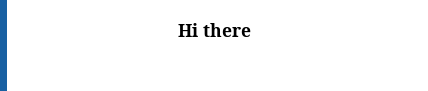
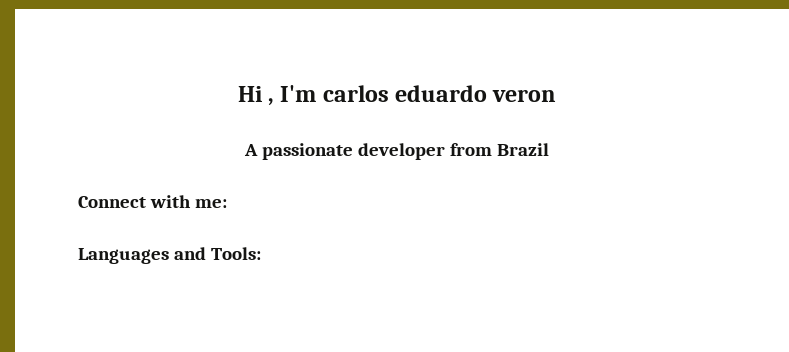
- Hi there
+ Hi , I'm carlos eduardo veron
+ A passionate developer from Brazil
+ Connect with me:
+ Languages and Tools:

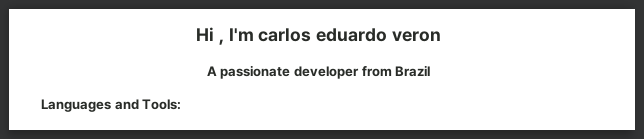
- Connect with me:

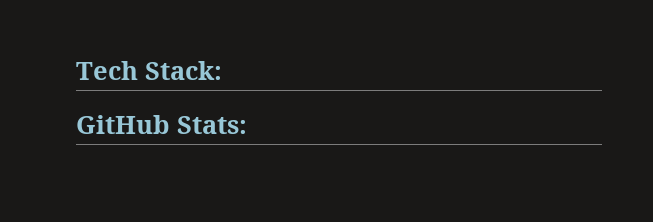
- Hi , I'm carlos eduardo veron
- A passionate developer from Brazil
- Languages and Tools:
+ Tech Stack:
+ GitHub Stats:

